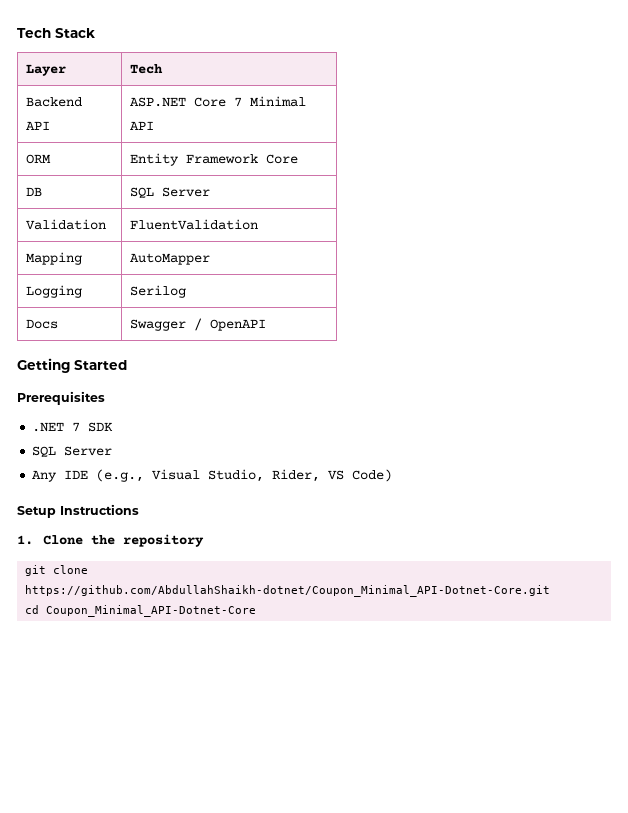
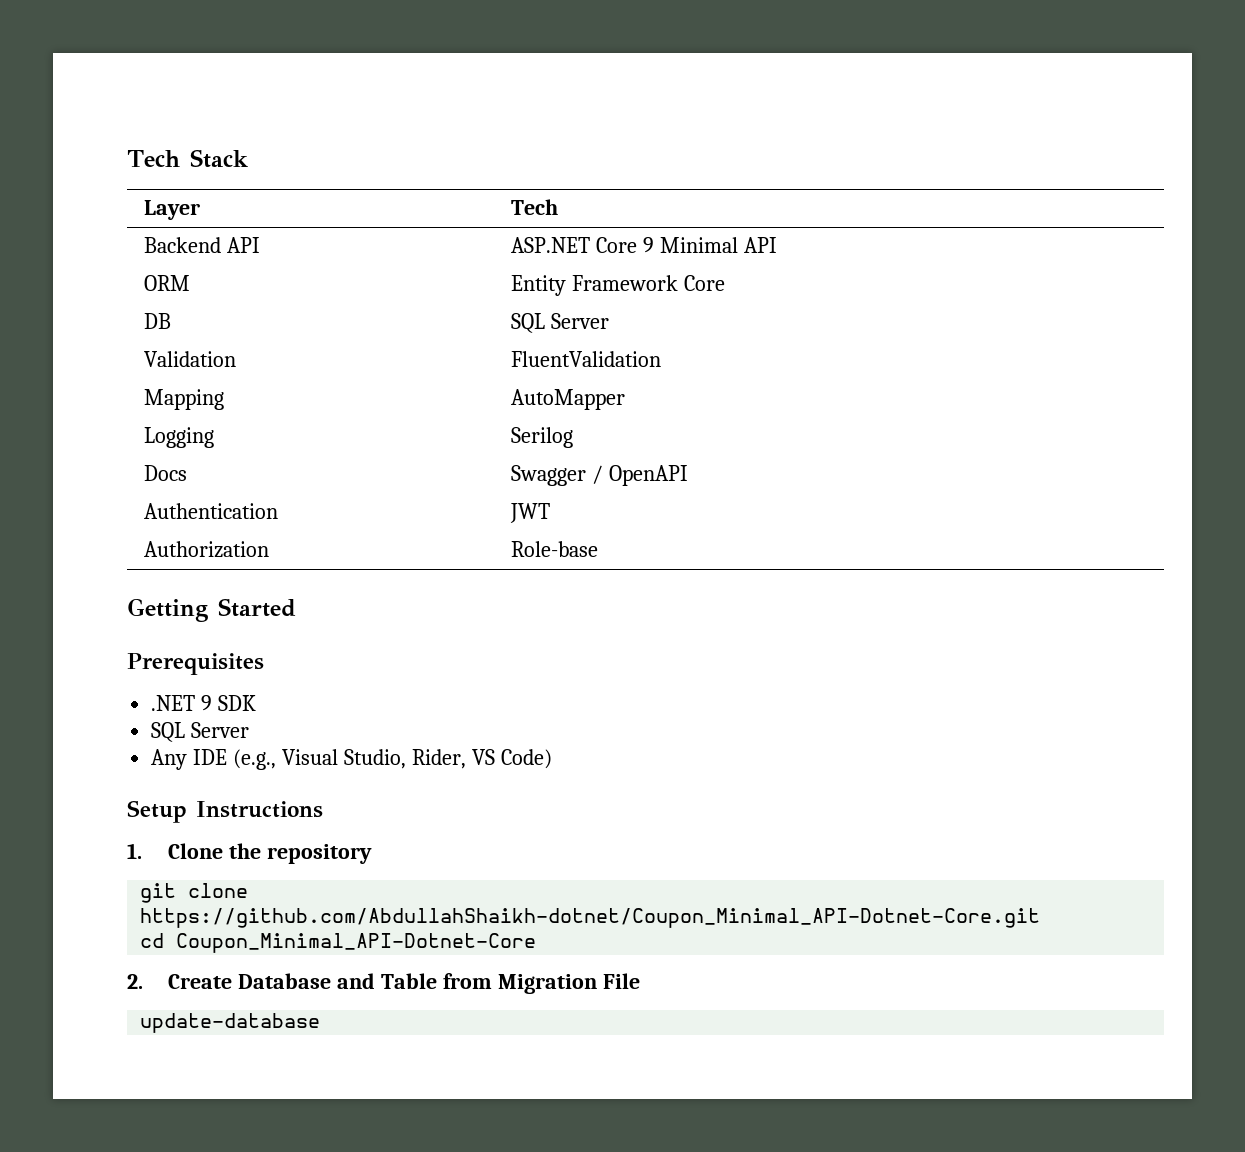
- Backend API | ASP.NET Core 7 Minimal API
+ Backend API | ASP.NET Core 9 Minimal API
+ Authentication | JWT
+ Authorization | Role-base
- .NET 7 SDK
+ .NET 9 SDK
+ 2. Create Database and Table from Migration File
+ update-database

